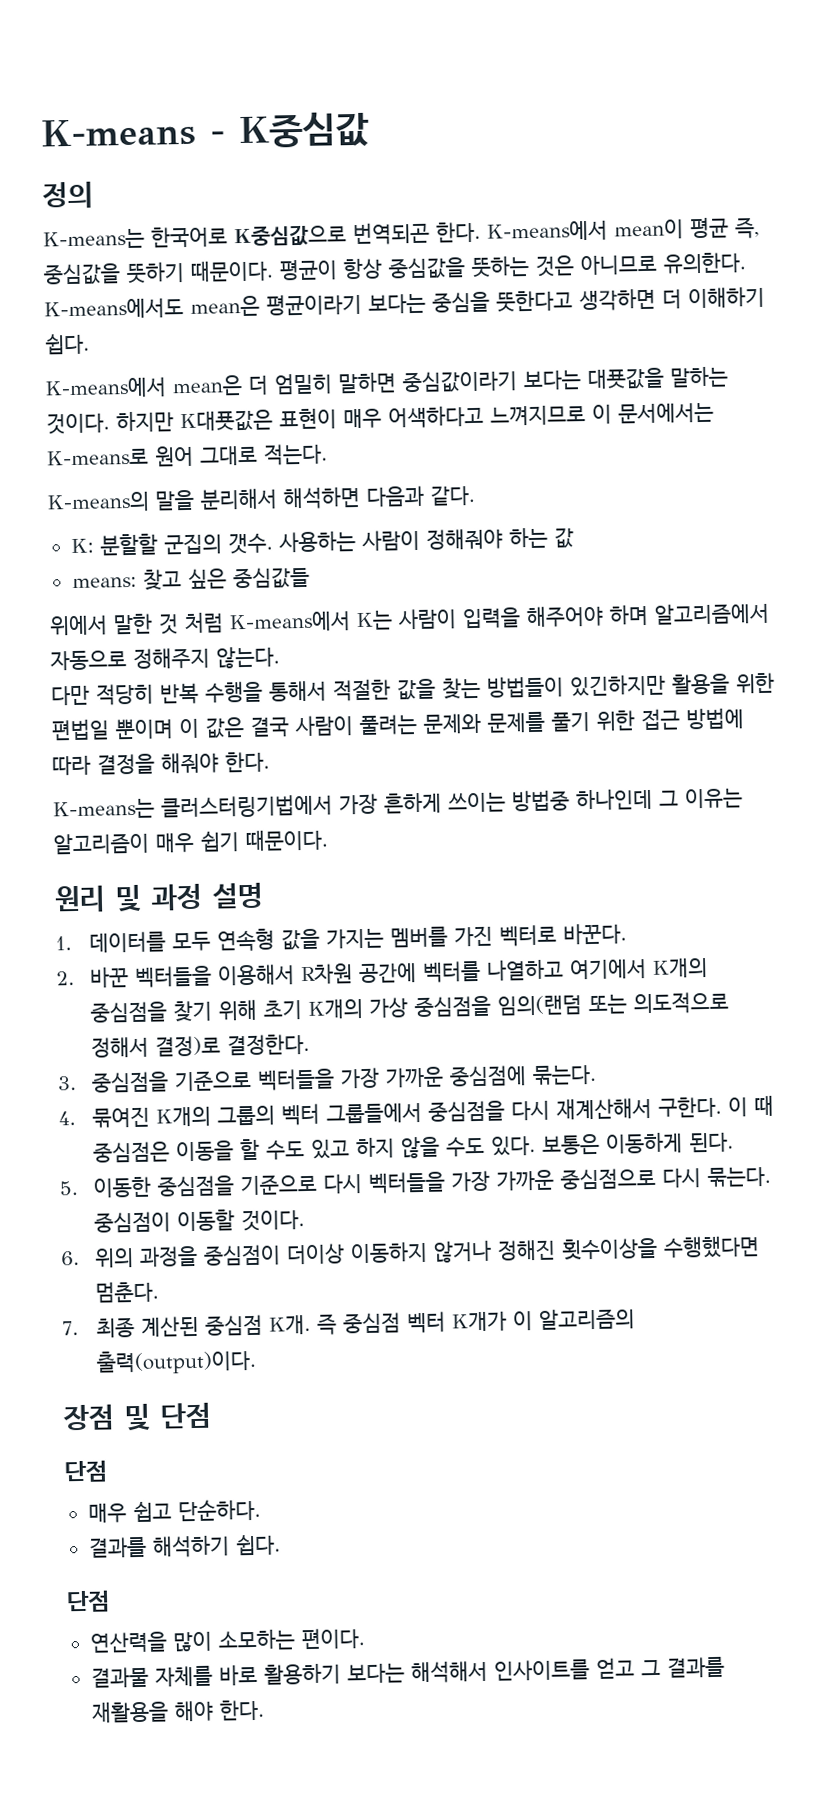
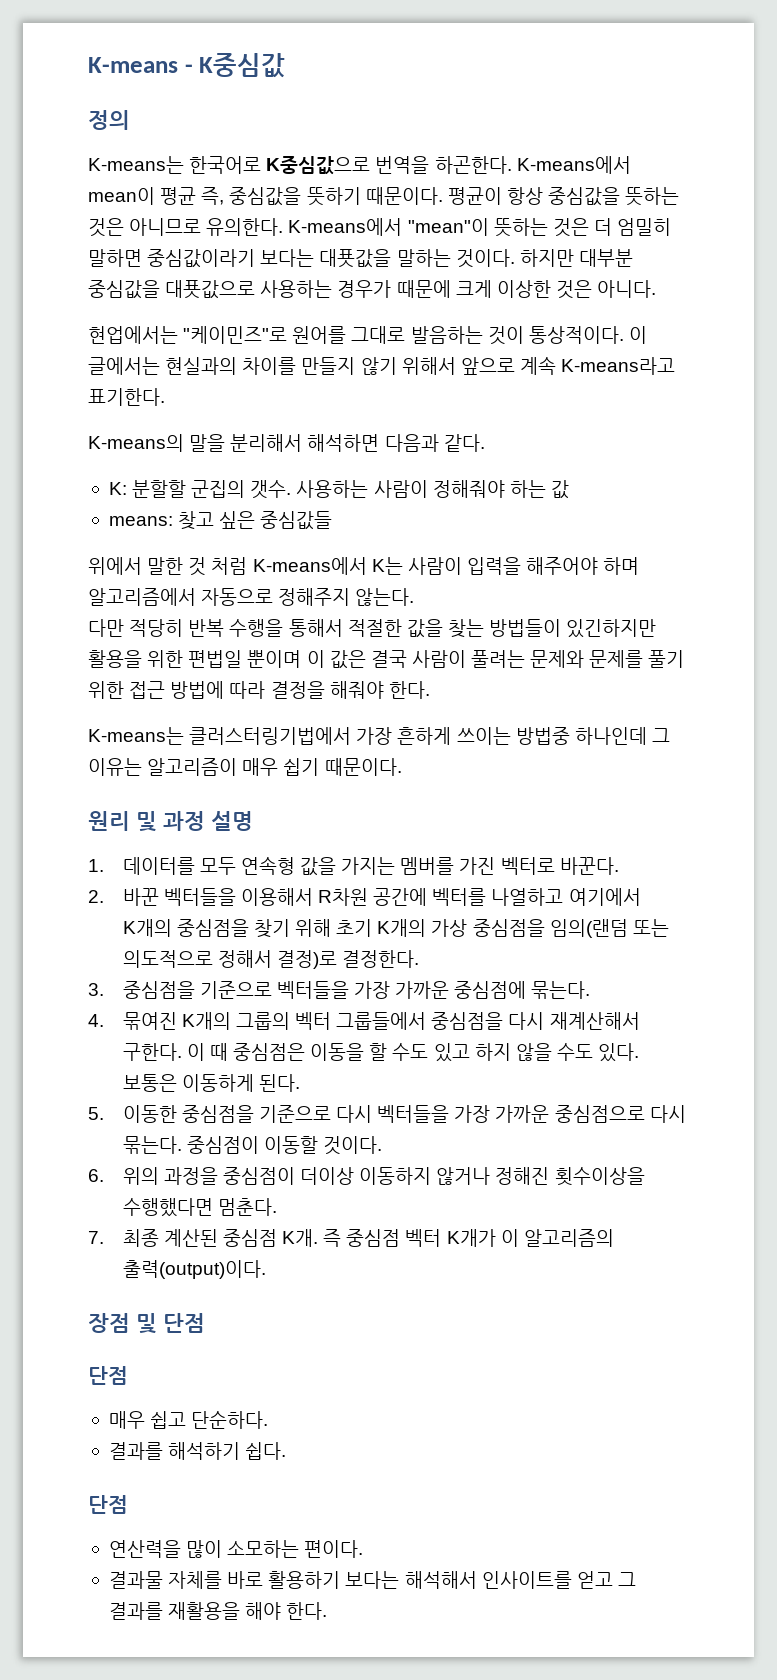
- K-means는 한국어로 K중심값으로 번역되곤 한다.
+ K-means는 한국어로 K중심값으로 번역을 하곤한다.
- K-means에서도 mean은 평균이라기 보다는 중심을 뜻한다고 생각하면 더 이해하기 쉽다.
- K-means에서 mean은 더 엄밀히 말하면 중심값이라기 보다는 대푯값을 말하는 것이다.
+ K-means에서 "mean"이 뜻하는 것은 더 엄밀히 말하면 중심값이라기 보다는 대푯값을 말하는 것이다.
- 하지만 K대푯값은 표현이 매우 어색하다고 느껴지므로 이 문서에서는 K-means로 원어 그대로 적는다.
+ 하지만 대부분 중심값을 대푯값으로 사용하는 경우가 때문에 크게 이상한 것은 아니다.
+ 현업에서는 "케이민즈"로 원어를 그대로 발음하는 것이 통상적이다. 이 글에서는 현실과의 차이를 만들지 않기 위해서 앞으로 계속 K-means라고 표기한다.

